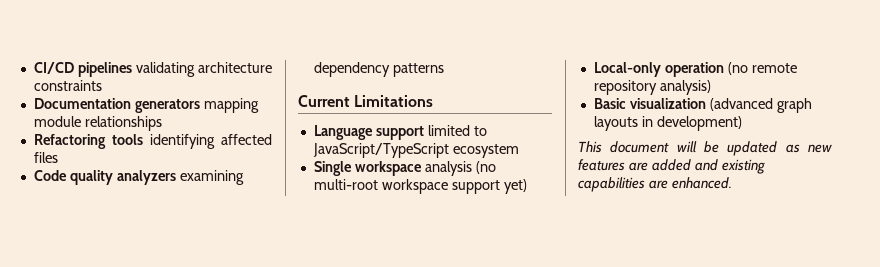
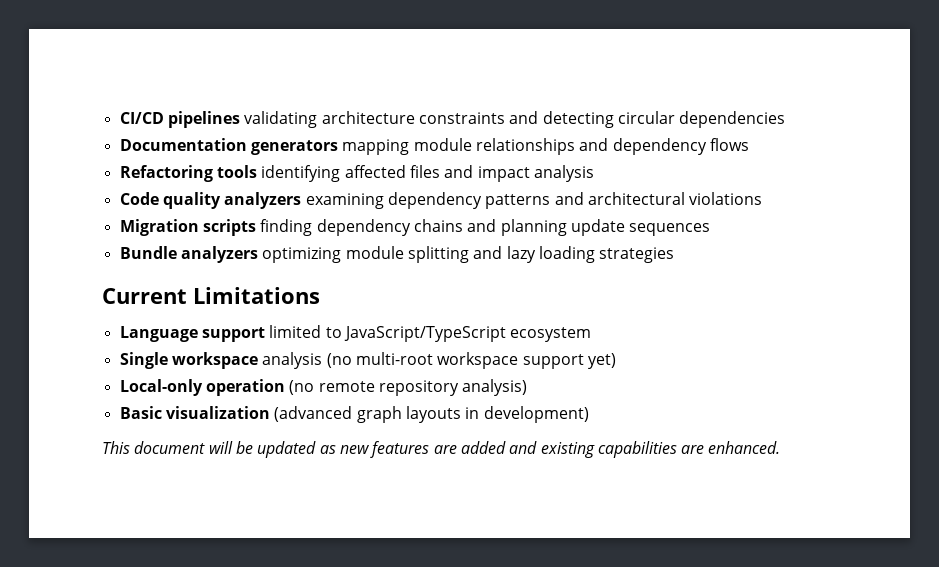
- CI/CD pipelines validating architecture constraints
+ CI/CD pipelines validating architecture constraints and detecting circular dependencies
- Documentation generators mapping module relationships
+ Documentation generators mapping module relationships and dependency flows
- Refactoring tools identifying affected files
+ Refactoring tools identifying affected files and impact analysis
- Code quality analyzers examining dependency patterns
+ Code quality analyzers examining dependency patterns and architectural violations
+ Migration scripts finding dependency chains and planning update sequences
+ Bundle analyzers optimizing module splitting and lazy loading strategies

